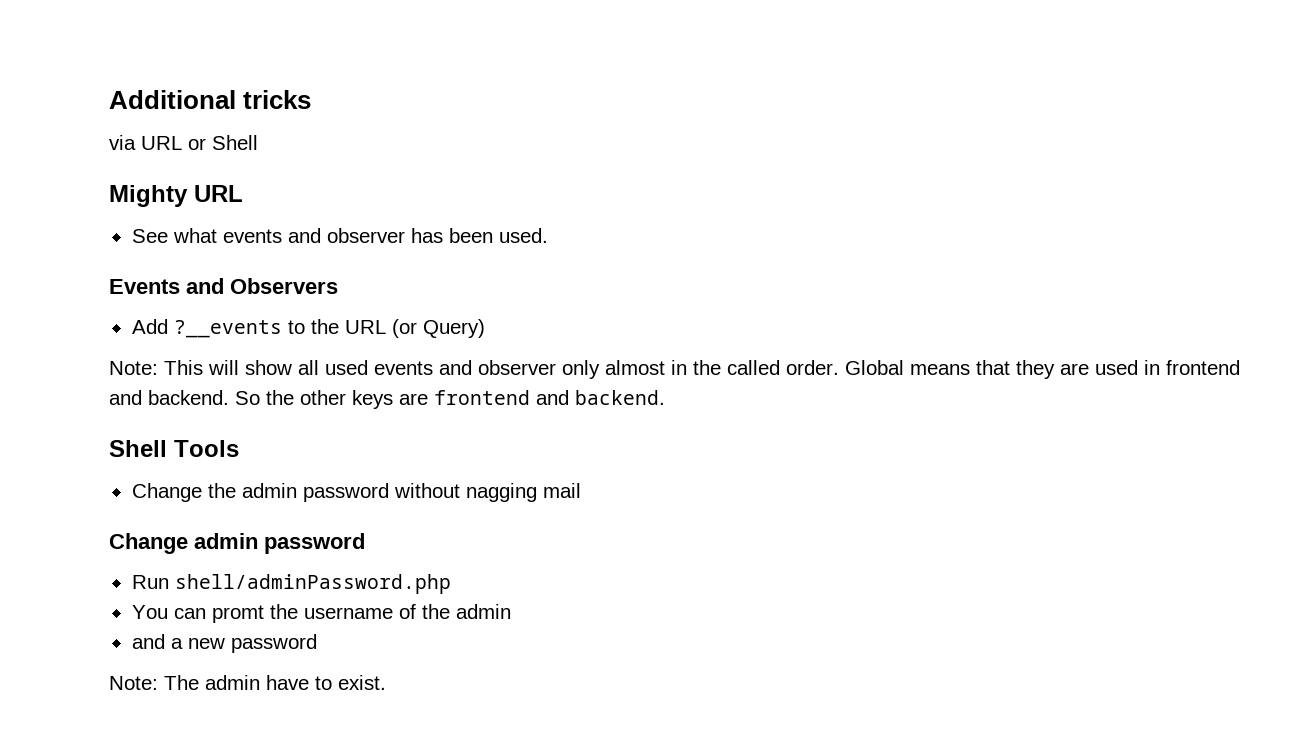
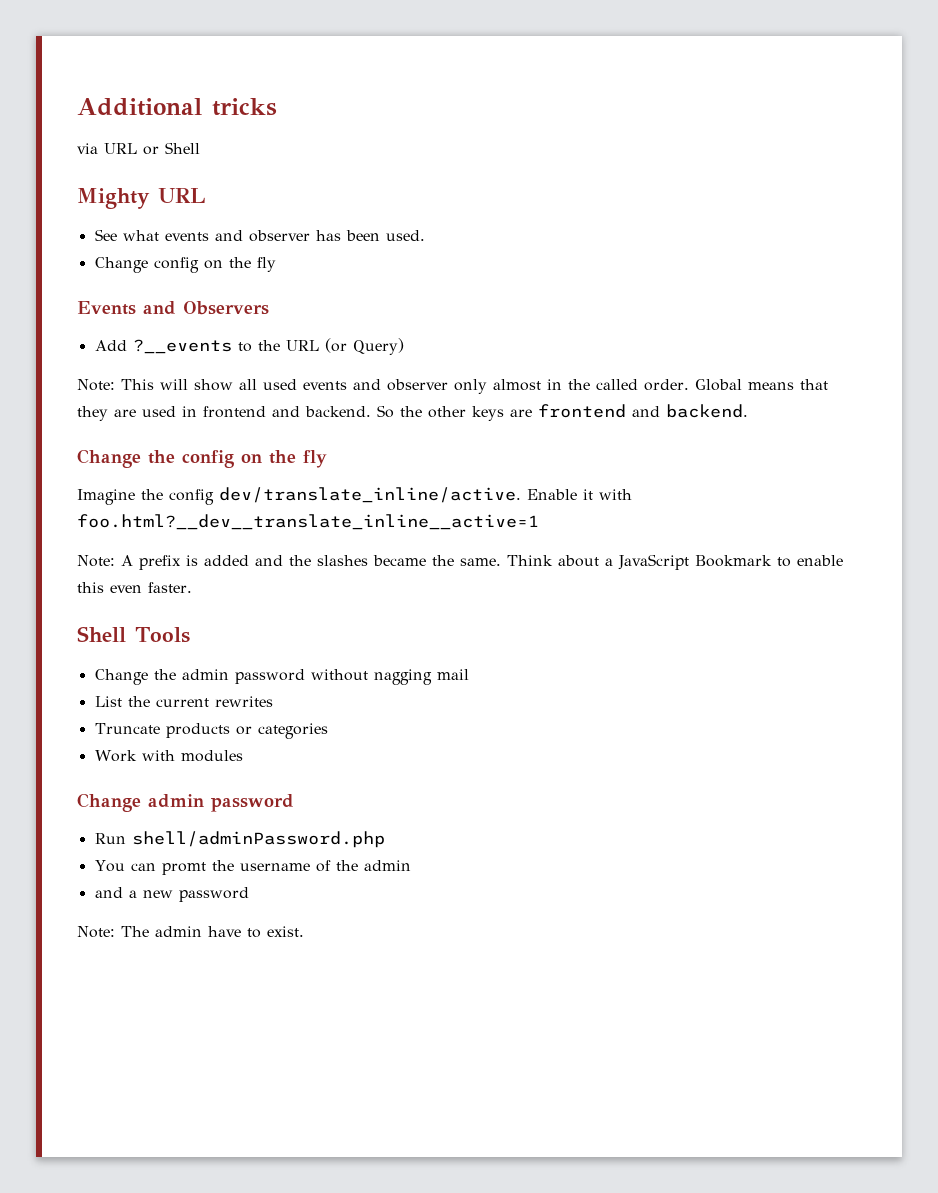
+ Change config on the fly
+ Change the config on the fly
+ Imagine the config dev/translate_inline/active. Enable it with foo.html?__dev__translate_inline__active=1
+ Note: A prefix is added and the slashes became the same. Think about a JavaScript Bookmark to enable this even faster.
+ List the current rewrites
+ Truncate products or categories
+ Work with modules

